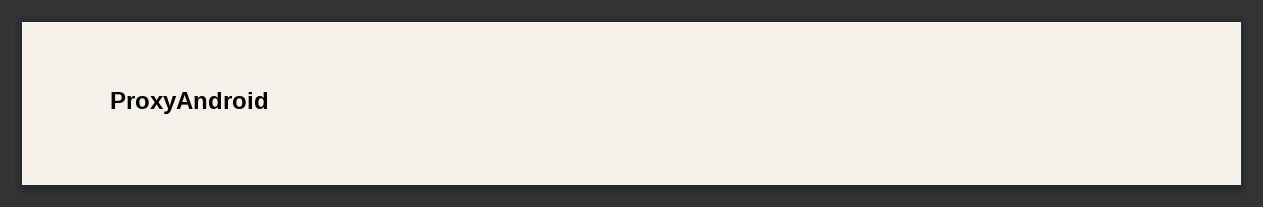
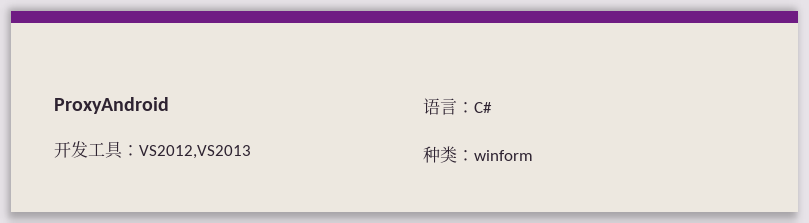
+ 开发工具：VS2012,VS2013
+ 语言：C#
+ 种类：winform

